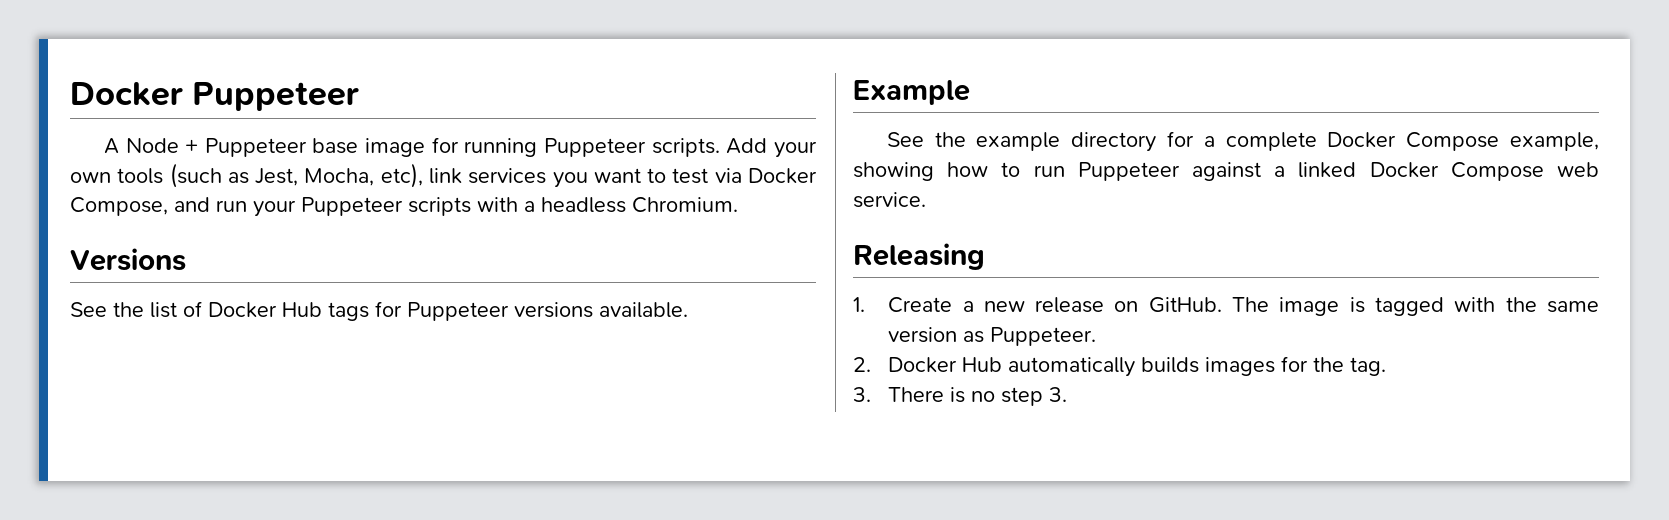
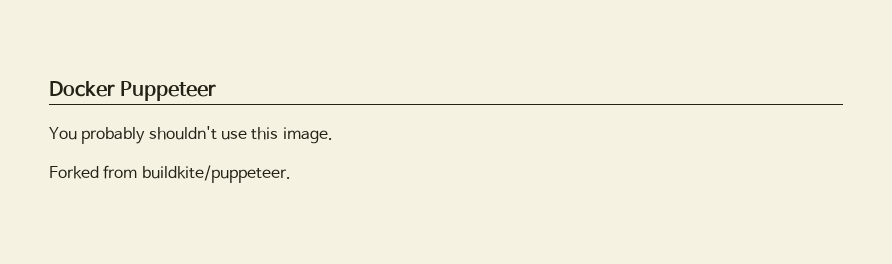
- A Node + Puppeteer base image for running Puppeteer scripts. Add your own tools (such as Jest, Mocha, etc), link services you want to test via Docker Compose, and run your Puppeteer scripts with a headless Chromium.
- Versions
- See the list of Docker Hub tags for Puppeteer versions available.
- Example
- See the example directory for a complete Docker Compose example, showing how to run Puppeteer against a linked Docker Compose web service.
- Releasing
- 1. Create a new release on GitHub. The image is tagged with the same version as Puppeteer.
- 2. Docker Hub automatically builds images for the tag.
- 3. There is no step 3.
+ You probably shouldn't use this image.
+ Forked from buildkite/puppeteer.

